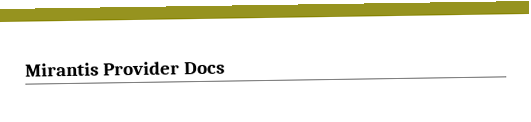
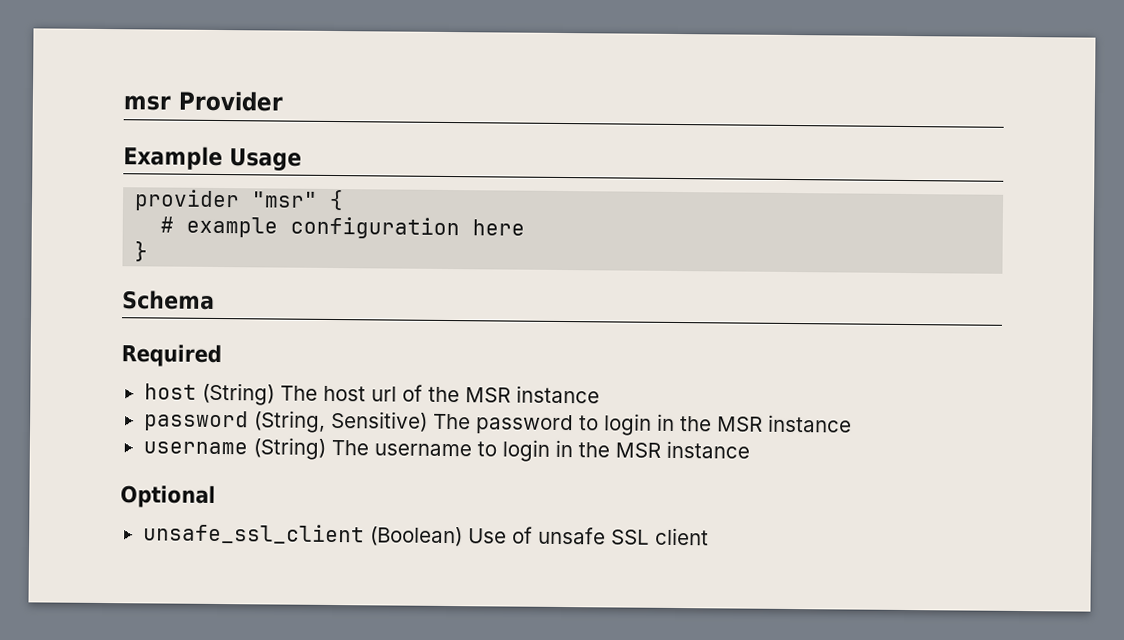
- Mirantis Provider Docs
+ msr Provider
+ Example Usage
+ provider "msr" {
+ # example configuration here
+ }
+ Schema
+ Required
+ host (String) The host url of the MSR instance
+ password (String, Sensitive) The password to login in the MSR instance
+ username (String) The username to login in the MSR instance
+ Optional
+ unsafe_ssl_client (Boolean) Use of unsafe SSL client

